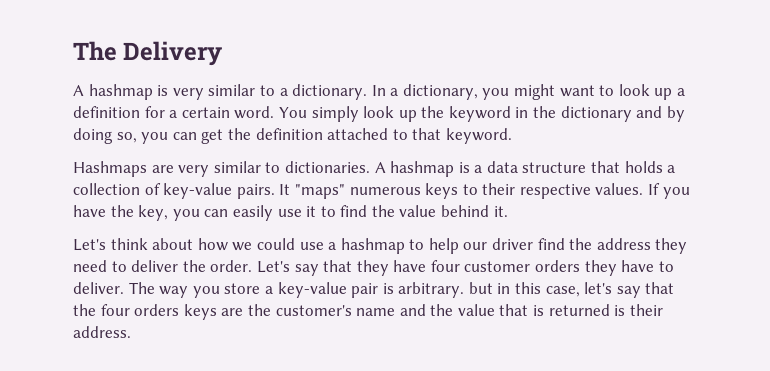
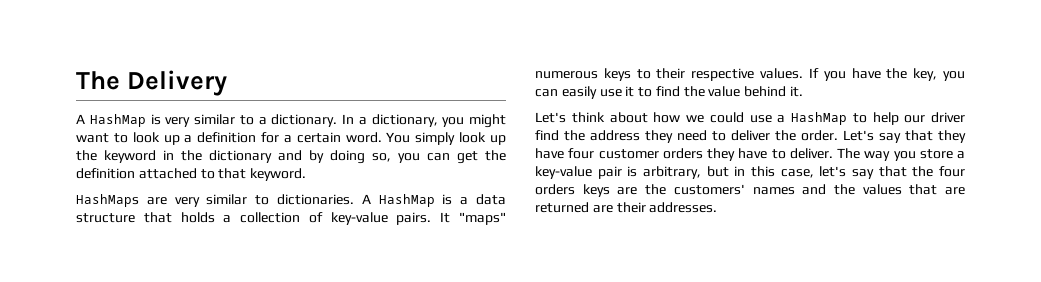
- A hashmap is very similar to a dictionary.
+ A HashMap is very similar to a dictionary.
- Hashmaps are very similar to dictionaries.
+ HashMaps are very similar to dictionaries.
- A hashmap is a data structure that holds a collection of key-value pairs.
+ A HashMap is a data structure that holds a collection of key-value pairs.
- Let's think about how we could use a hashmap to help our driver find the address they need to deliver the order.
+ Let's think about how we could use a HashMap to help our driver find the address they need to deliver the order.
- The way you store a key-value pair is arbitrary. but in this case, let's say that the four orders keys are the customer's name and the value that is returned is their address.
+ The way you store a key-value pair is arbitrary, but in this case, let's say that the four orders keys are the customers' names and the values that are returned are their addresses.

